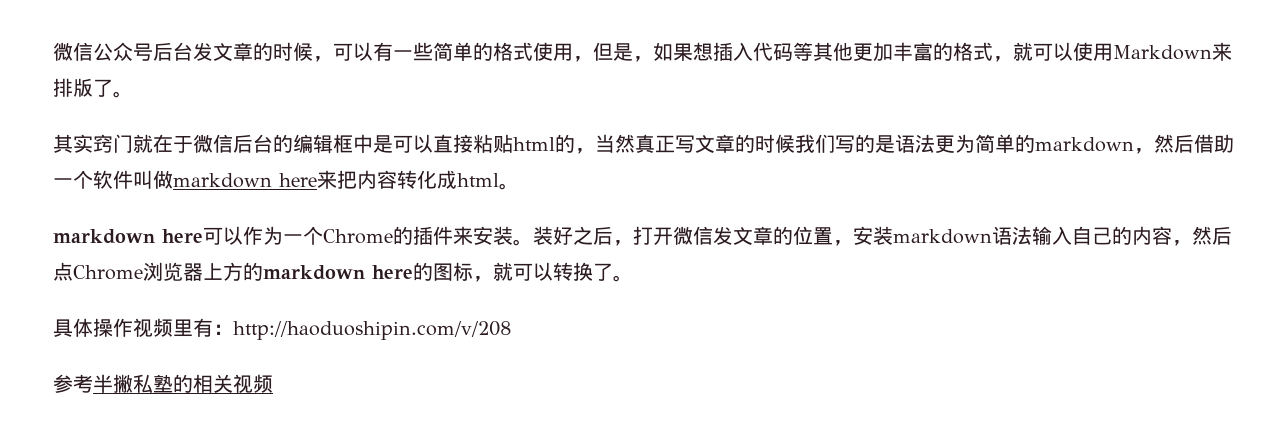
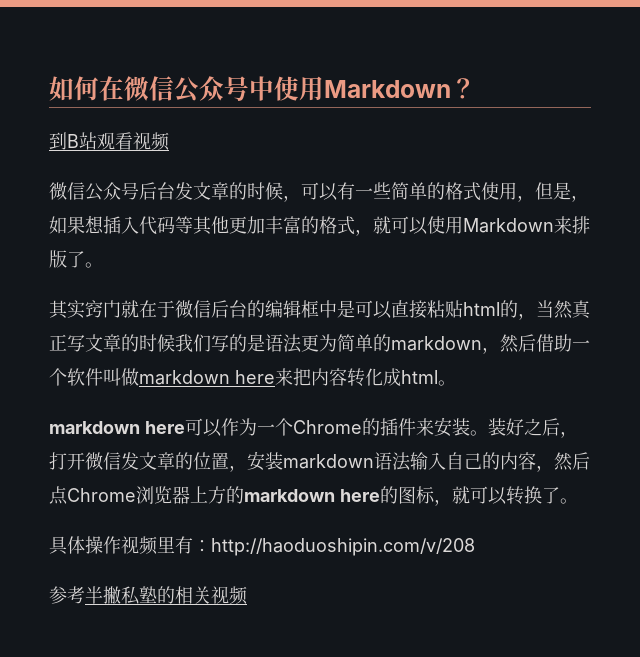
+ 如何在微信公众号中使用Markdown？
+ 到B站观看视频

